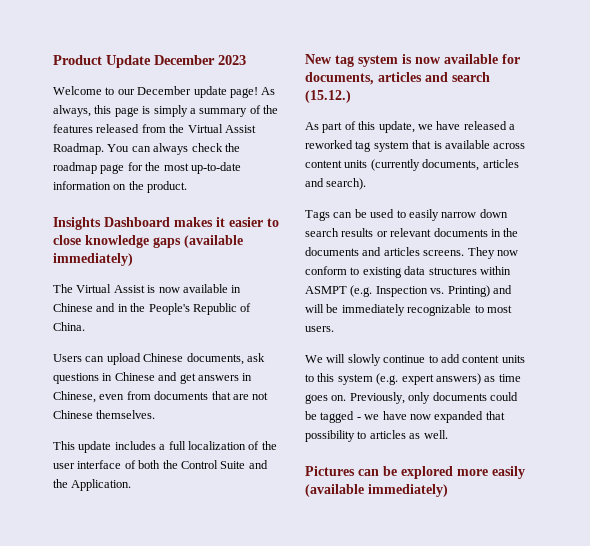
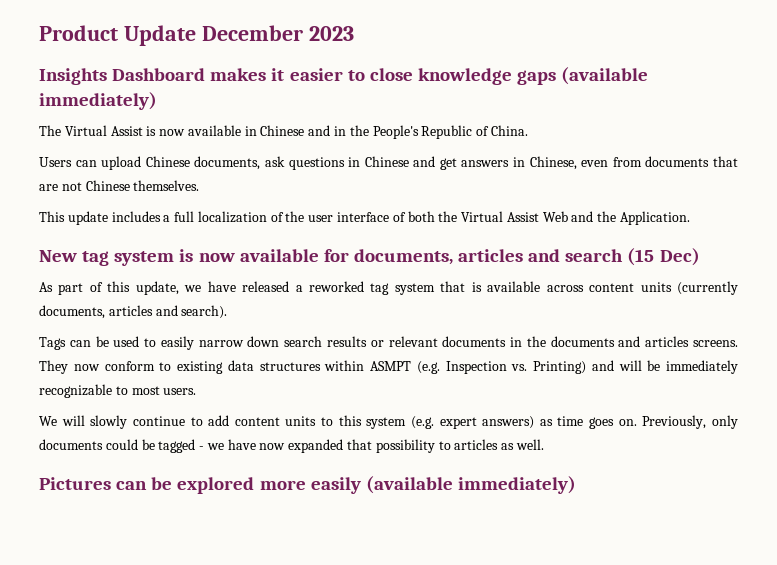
- Welcome to our December update page! As always, this page is simply a summary of the features released from the Virtual Assist Roadmap. You can always check the roadmap page for the most up-to-date information on the product.
- This update includes a full localization of the user interface of both the Control Suite and the Application.
+ This update includes a full localization of the user interface of both the Virtual Assist Web and the Application.
- New tag system is now available for documents, articles and search (15.12.)
+ New tag system is now available for documents, articles and search (15 Dec)

